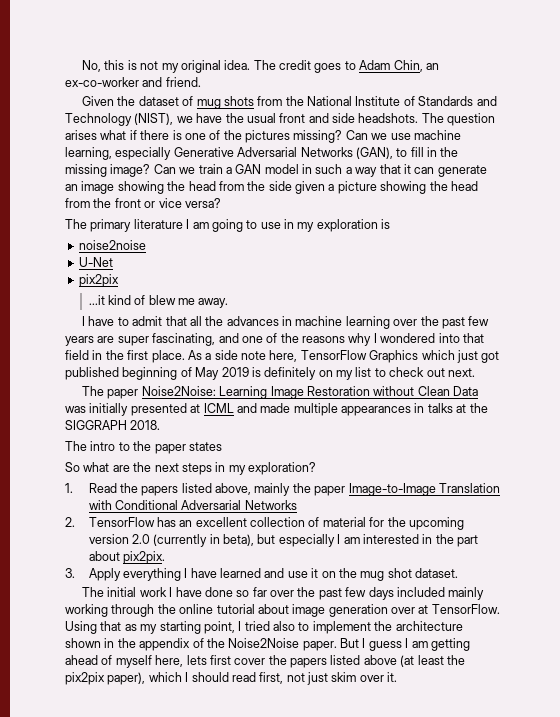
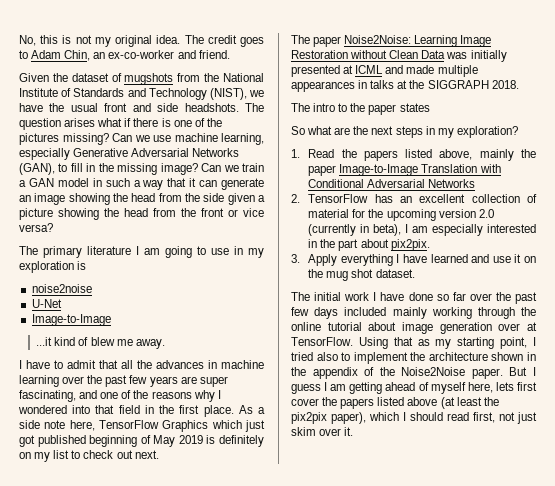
- Given the dataset of mug shots from the National Institute of Standards and Technology (NIST), we have the usual front and side headshots.
+ Given the dataset of mugshots from the National Institute of Standards and Technology (NIST), we have the usual front and side headshots.
  U-Net
- pix2pix
+ Image-to-Image
- 2. TensorFlow has an excellent collection of material for the upcoming version 2.0 (currently in beta), but especially I am interested in the part about pix2pix.
+ 2. TensorFlow has an excellent collection of material for the upcoming version 2.0 (currently in beta), I am especially interested in the part about pix2pix.

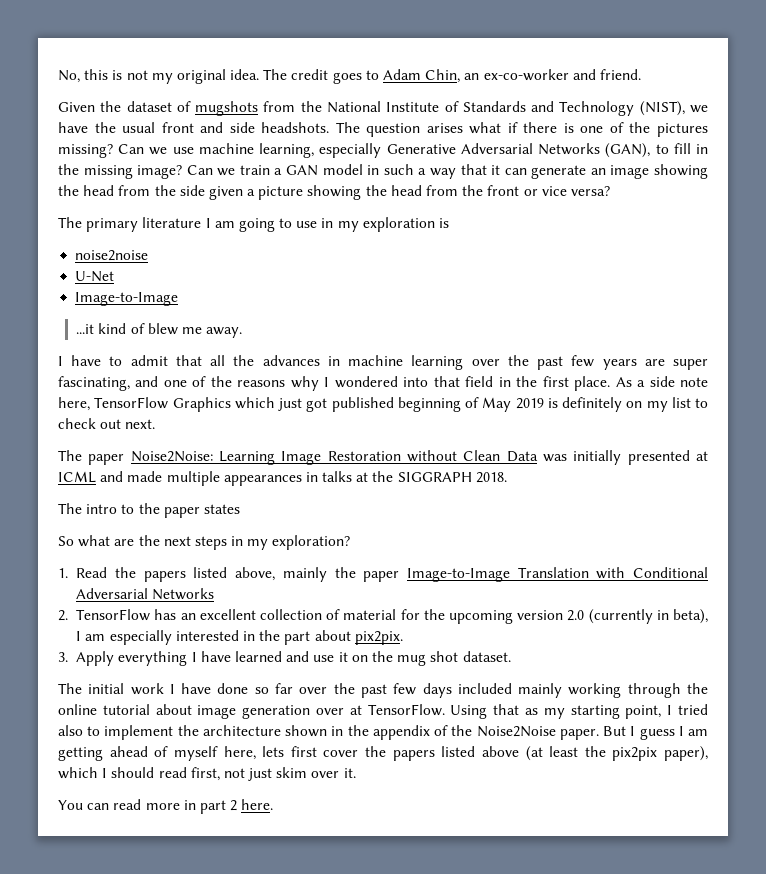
+ You can read more in part 2 here.

